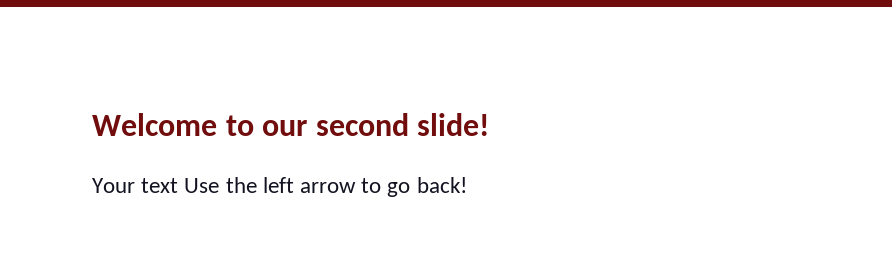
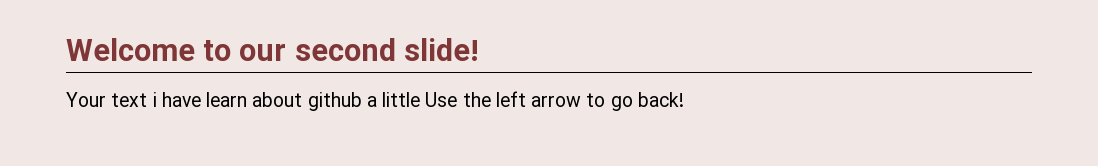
- Your text Use the left arrow to go back!
+ Your text i have learn about github a little Use the left arrow to go back!

